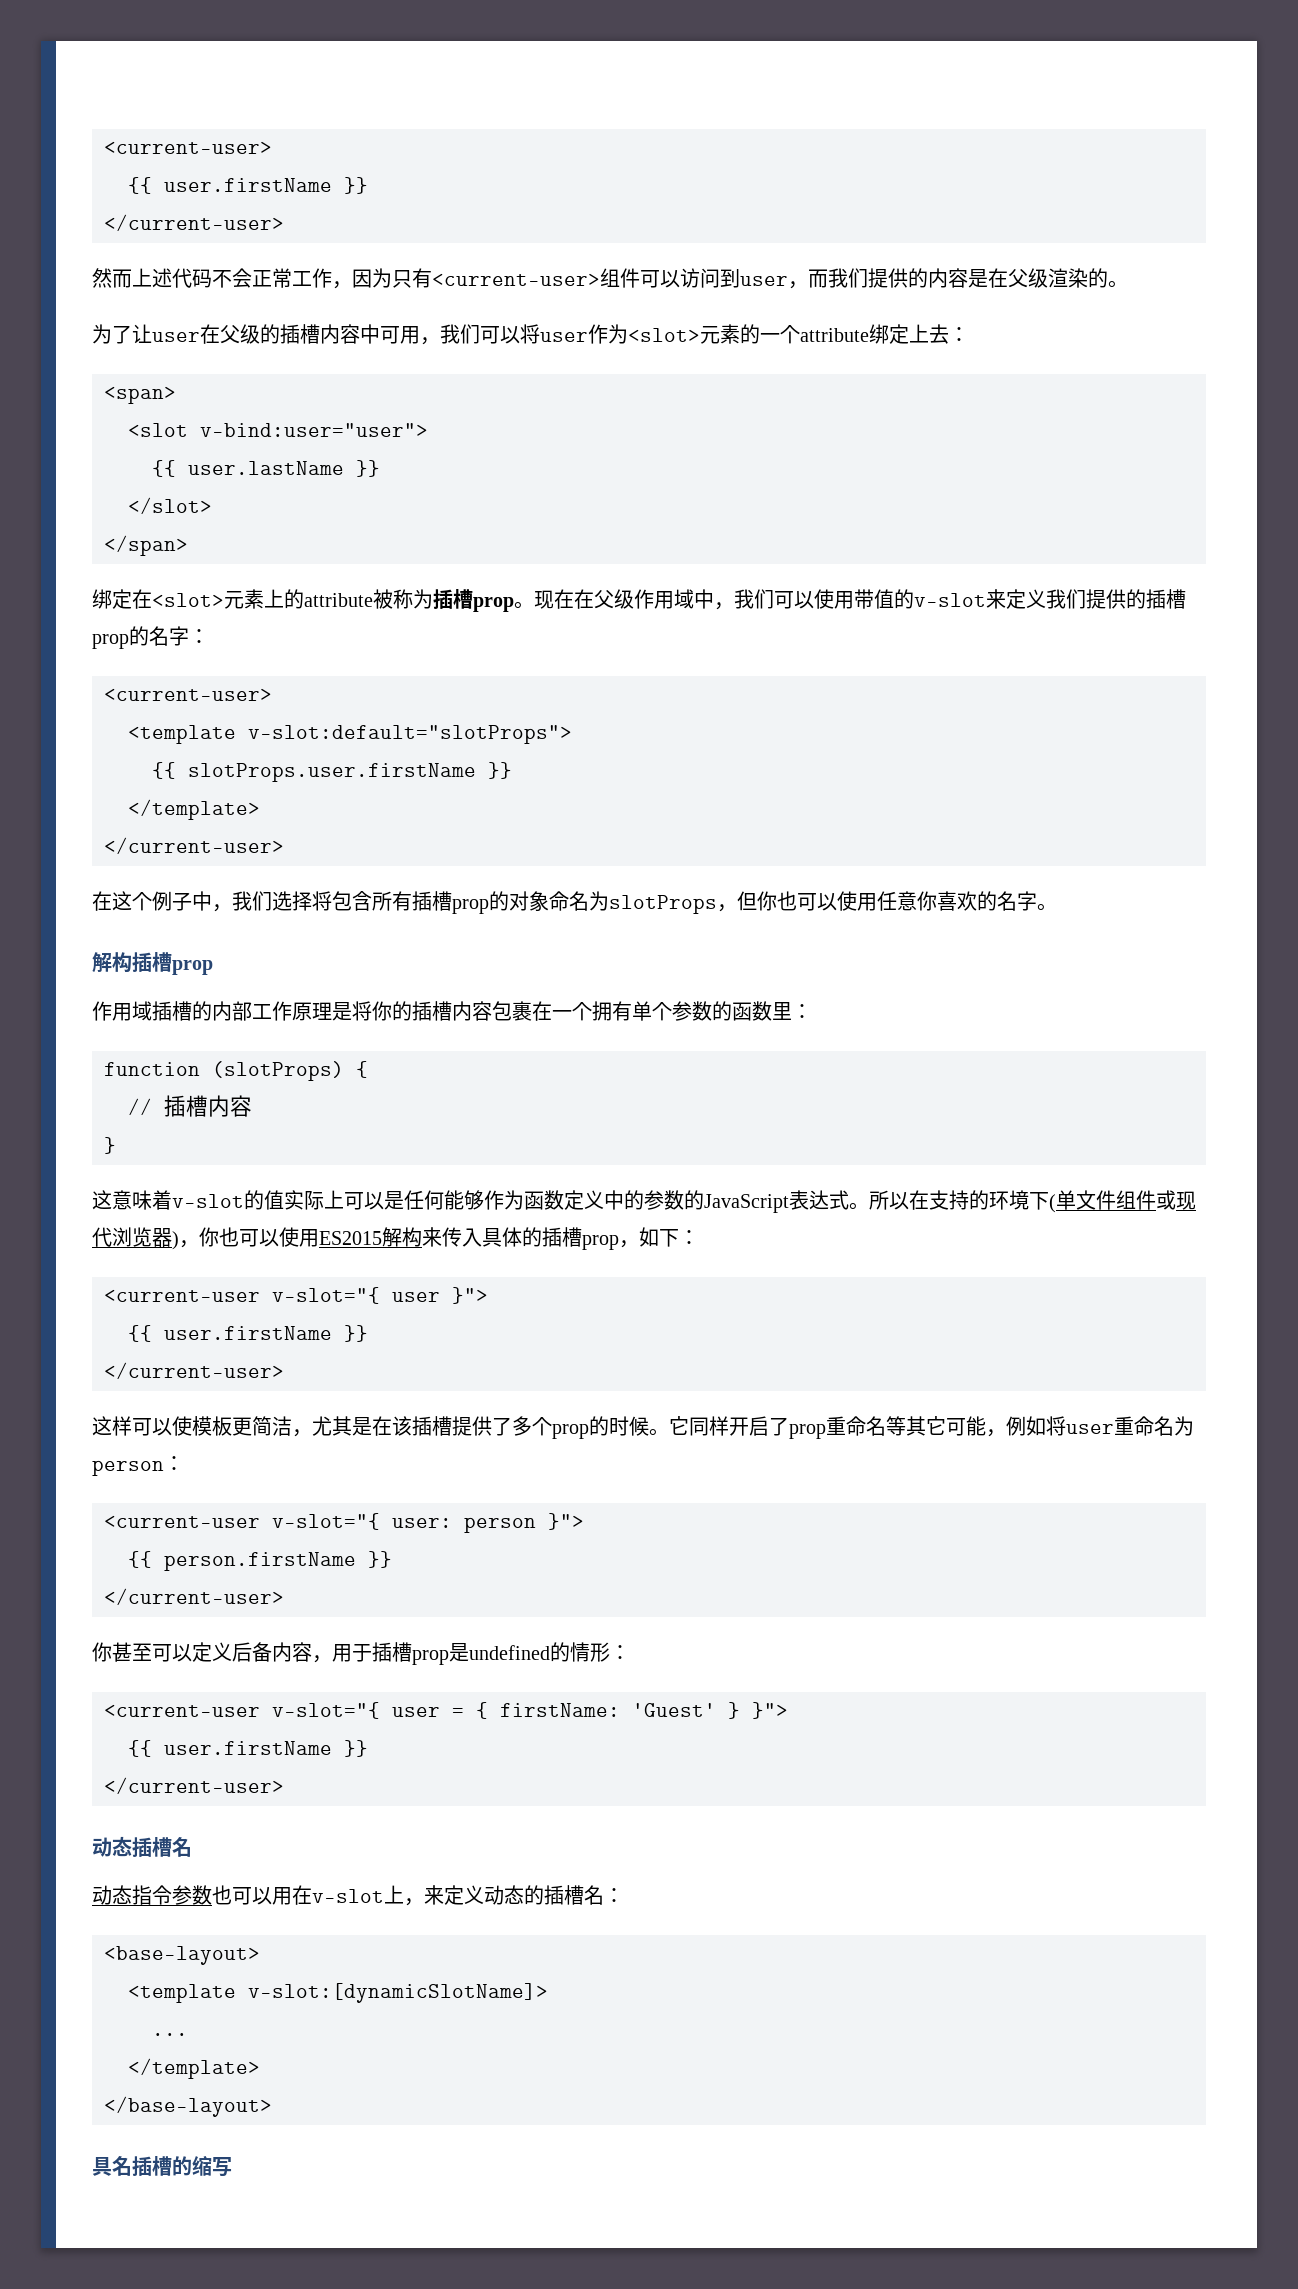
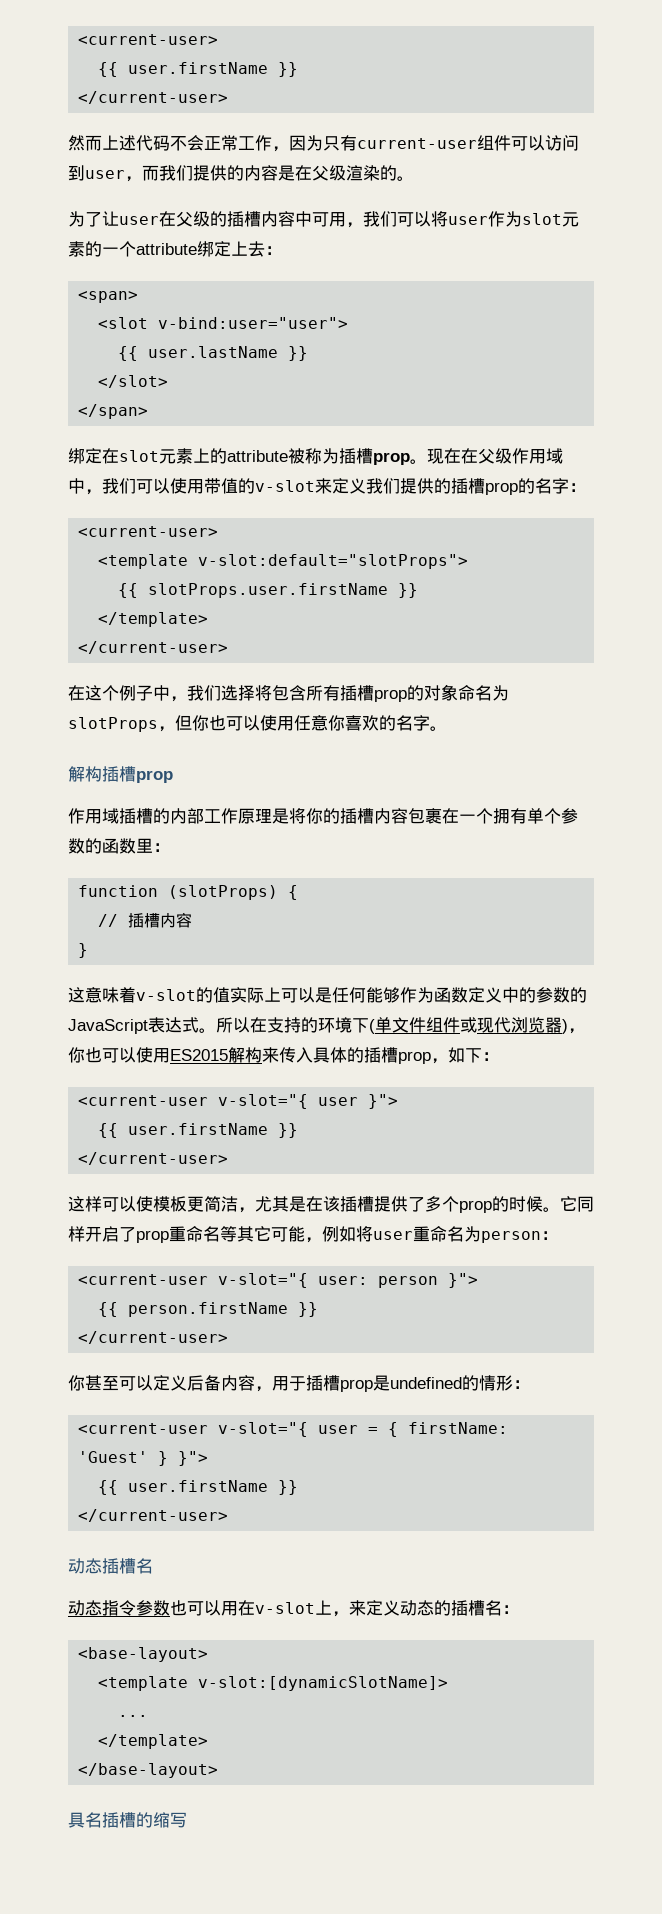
- 然而上述代码不会正常工作，因为只有<current-user>组件可以访问到user，而我们提供的内容是在父级渲染的。
+ 然而上述代码不会正常工作，因为只有current-user组件可以访问到user，而我们提供的内容是在父级渲染的。
- 为了让user在父级的插槽内容中可用，我们可以将user作为<slot>元素的一个attribute绑定上去：
+ 为了让user在父级的插槽内容中可用，我们可以将user作为slot元素的一个attribute绑定上去：
- 绑定在<slot>元素上的attribute被称为插槽prop。
+ 绑定在slot元素上的attribute被称为插槽prop。

